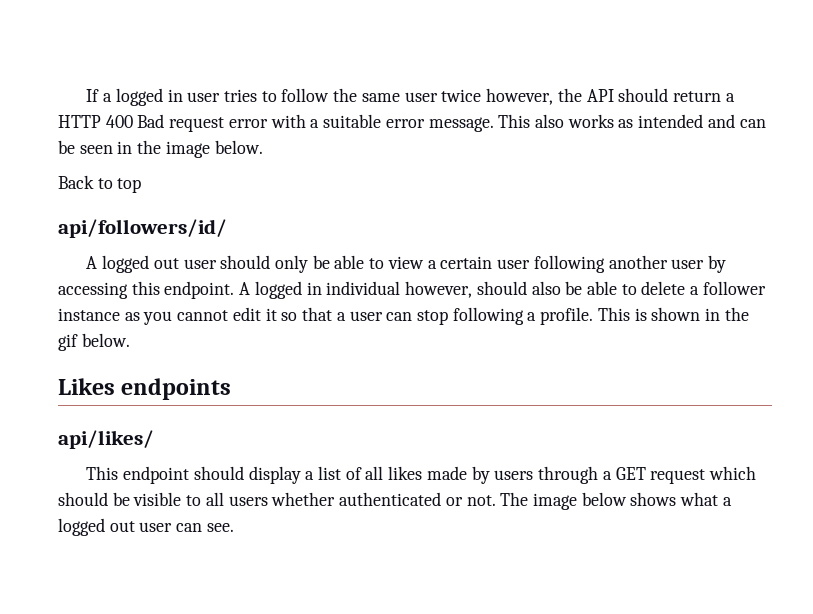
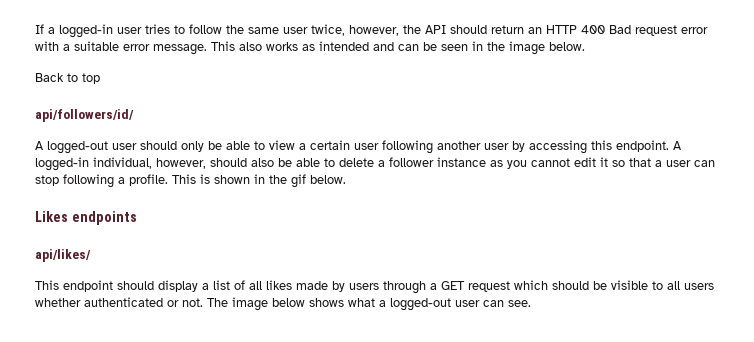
- If a logged in user tries to follow the same user twice however, the API should return a HTTP 400 Bad request error with a suitable error message.
+ If a logged-in user tries to follow the same user twice, however, the API should return an HTTP 400 Bad request error with a suitable error message.
- A logged out user should only be able to view a certain user following another user by accessing this endpoint.
+ A logged-out user should only be able to view a certain user following another user by accessing this endpoint.
- A logged in individual however, should also be able to delete a follower instance as you cannot edit it so that a user can stop following a profile.
+ A logged-in individual, however, should also be able to delete a follower instance as you cannot edit it so that a user can stop following a profile.
- The image below shows what a logged out user can see.
+ The image below shows what a logged-out user can see.

